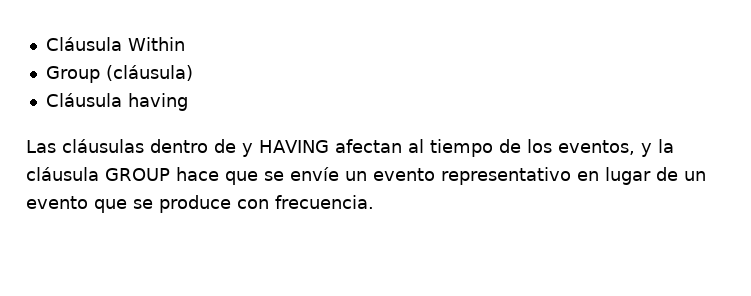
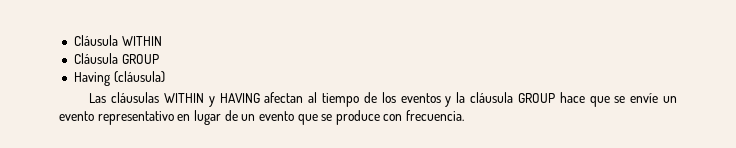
- Cláusula Within
- Group (cláusula)
- Cláusula having
+ Cláusula WITHIN
+ Cláusula GROUP
+ Having (cláusula)
- Las cláusulas dentro de y HAVING afectan al tiempo de los eventos, y la cláusula GROUP hace que se envíe un evento representativo en lugar de un evento que se produce con frecuencia.
+ Las cláusulas WITHIN y HAVING afectan al tiempo de los eventos y la cláusula GROUP hace que se envíe un evento representativo en lugar de un evento que se produce con frecuencia.

